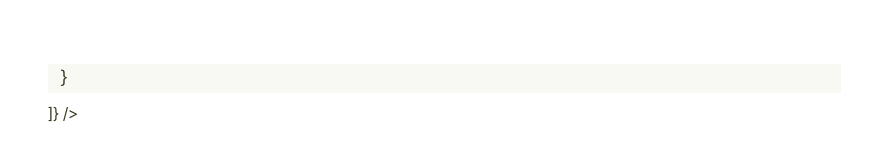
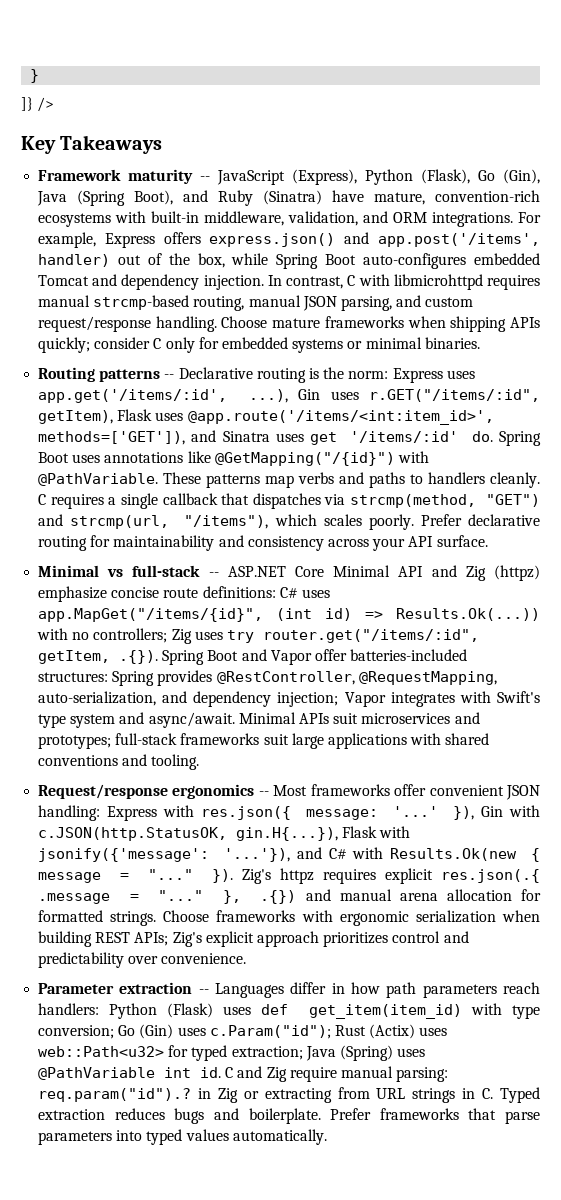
+ Key Takeaways
+ Framework maturity -- JavaScript (Express), Python (Flask), Go (Gin), Java (Spring Boot), and Ruby (Sinatra) have mature, convention-rich ecosystems with built-in middleware, validation, and ORM integrations. For example, Express offers express.json() and app.post('/items', handler) out of the box, while Spring Boot auto-configures embedded Tomcat and dependency injection. In contrast, C with libmicrohttpd requires manual strcmp-based routing, manual JSON parsing, and custom request/response handling. Choose mature frameworks when shipping APIs quickly; consider C only for embedded systems or minimal binaries.
+ Routing patterns -- Declarative routing is the norm: Express uses app.get('/items/:id', ...), Gin uses r.GET("/items/:id", getItem), Flask uses @app.route('/items/<int:item_id>', methods=['GET']), and Sinatra uses get '/items/:id' do. Spring Boot uses annotations like @GetMapping("/{id}") with @PathVariable. These patterns map verbs and paths to handlers cleanly. C requires a single callback that dispatches via strcmp(method, "GET") and strcmp(url, "/items"), which scales poorly. Prefer declarative routing for maintainability and consistency across your API surface.
+ Minimal vs full-stack -- ASP.NET Core Minimal API and Zig (httpz) emphasize concise route definitions: C# uses app.MapGet("/items/{id}", (int id) => Results.Ok(...)) with no controllers; Zig uses try router.get("/items/:id", getItem, .{}). Spring Boot and Vapor offer batteries-included structures: Spring provides @RestController, @RequestMapping, auto-serialization, and dependency injection; Vapor integrates with Swift's type system and async/await. Minimal APIs suit microservices and prototypes; full-stack frameworks suit large applications with shared conventions and tooling.
+ Request/response ergonomics -- Most frameworks offer convenient JSON handling: Express with res.json({ message: '...' }), Gin with c.JSON(http.StatusOK, gin.H{...}), Flask with jsonify({'message': '...'}), and C# with Results.Ok(new { message = "..." }). Zig's httpz requires explicit res.json(.{ .message = "..." }, .{}) and manual arena allocation for formatted strings. Choose frameworks with ergonomic serialization when building REST APIs; Zig's explicit approach prioritizes control and predictability over convenience.
+ Parameter extraction -- Languages differ in how path parameters reach handlers: Python (Flask) uses def get_item(item_id) with type conversion; Go (Gin) uses c.Param("id"); Rust (Actix) uses web::Path<u32> for typed extraction; Java (Spring) uses @PathVariable int id. C and Zig require manual parsing: req.param("id").? in Zig or extracting from URL strings in C. Typed extraction reduces bugs and boilerplate. Prefer frameworks that parse parameters into typed values automatically.

